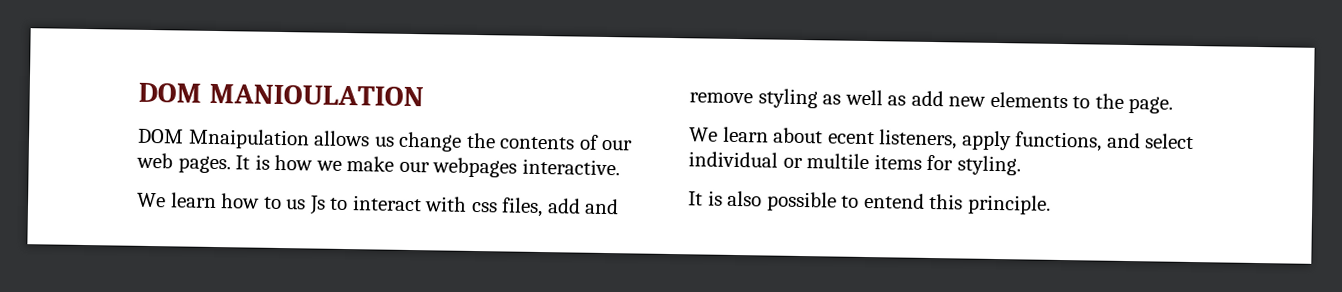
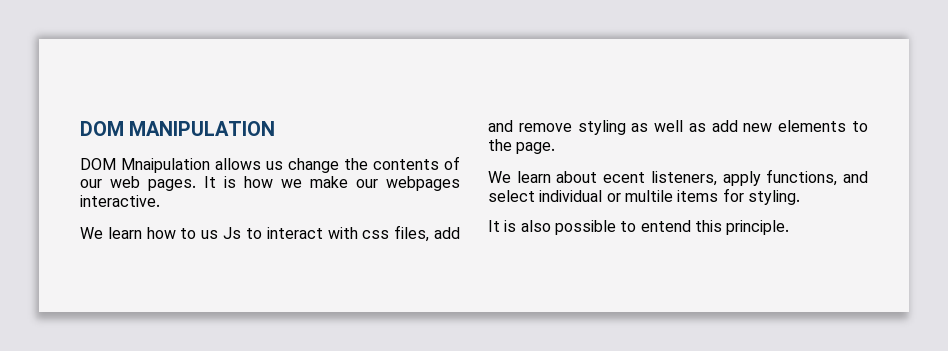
- DOM MANIOULATION
+ DOM MANIPULATION

